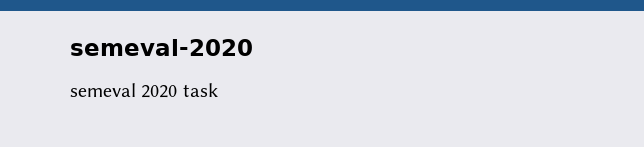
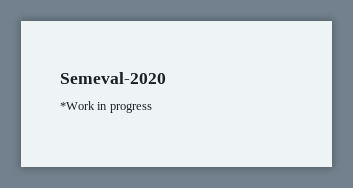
- semeval-2020
- semeval 2020 task
+ Semeval-2020
+ *Work in progress

